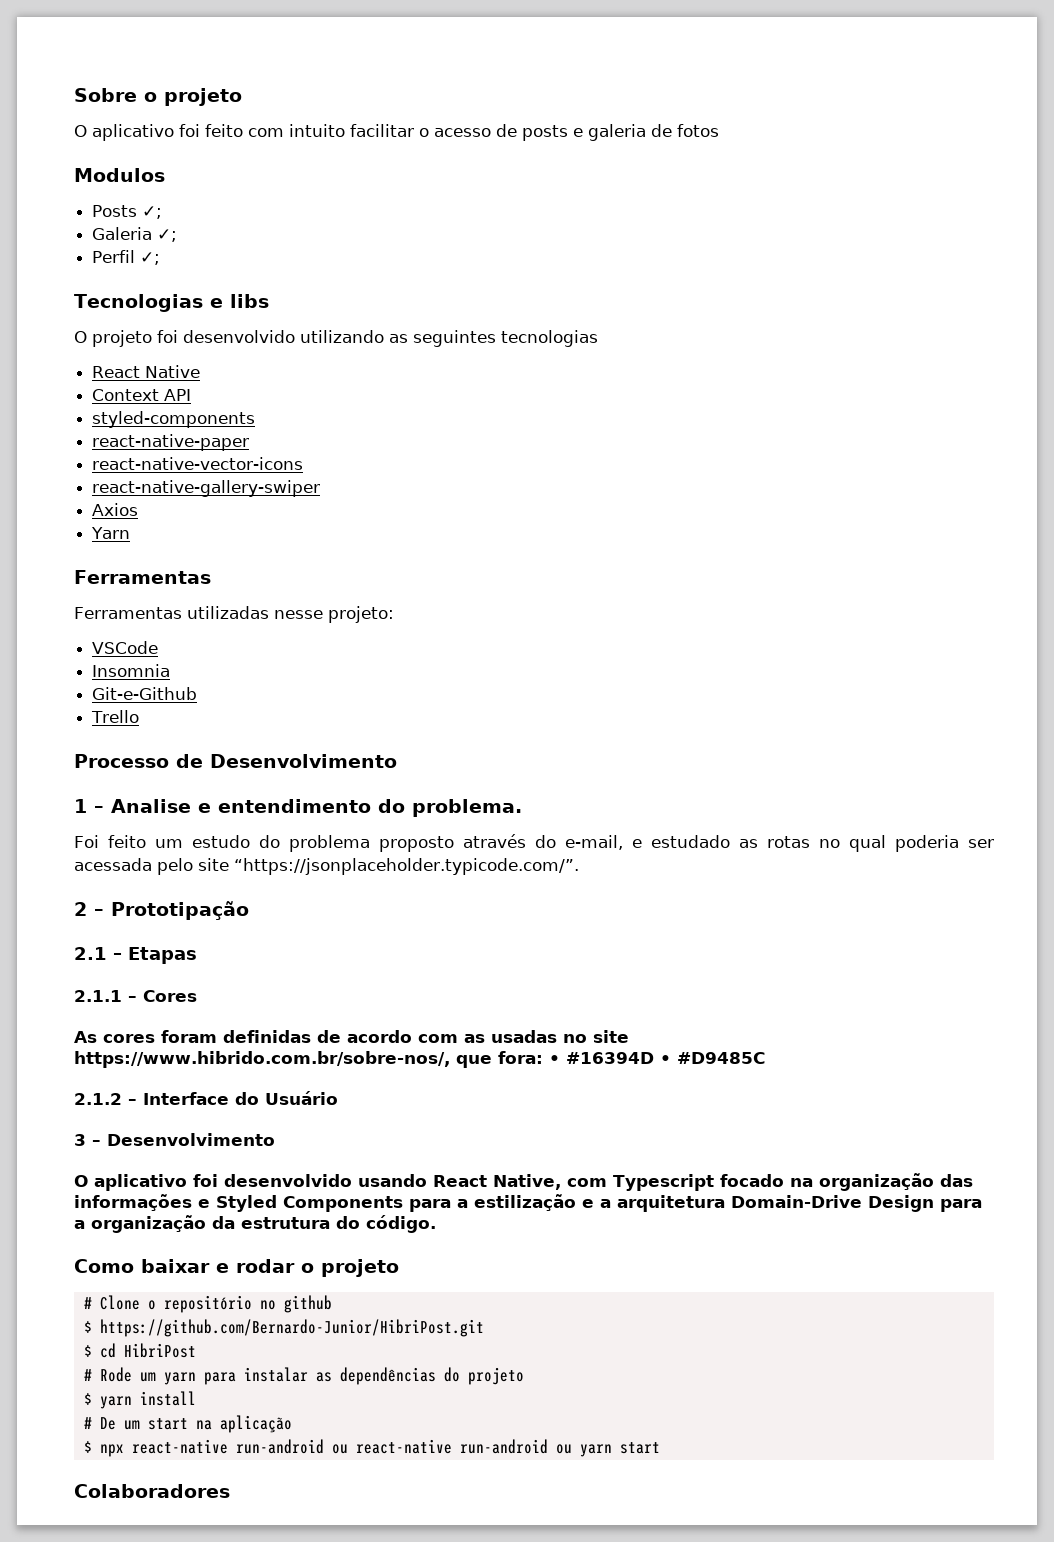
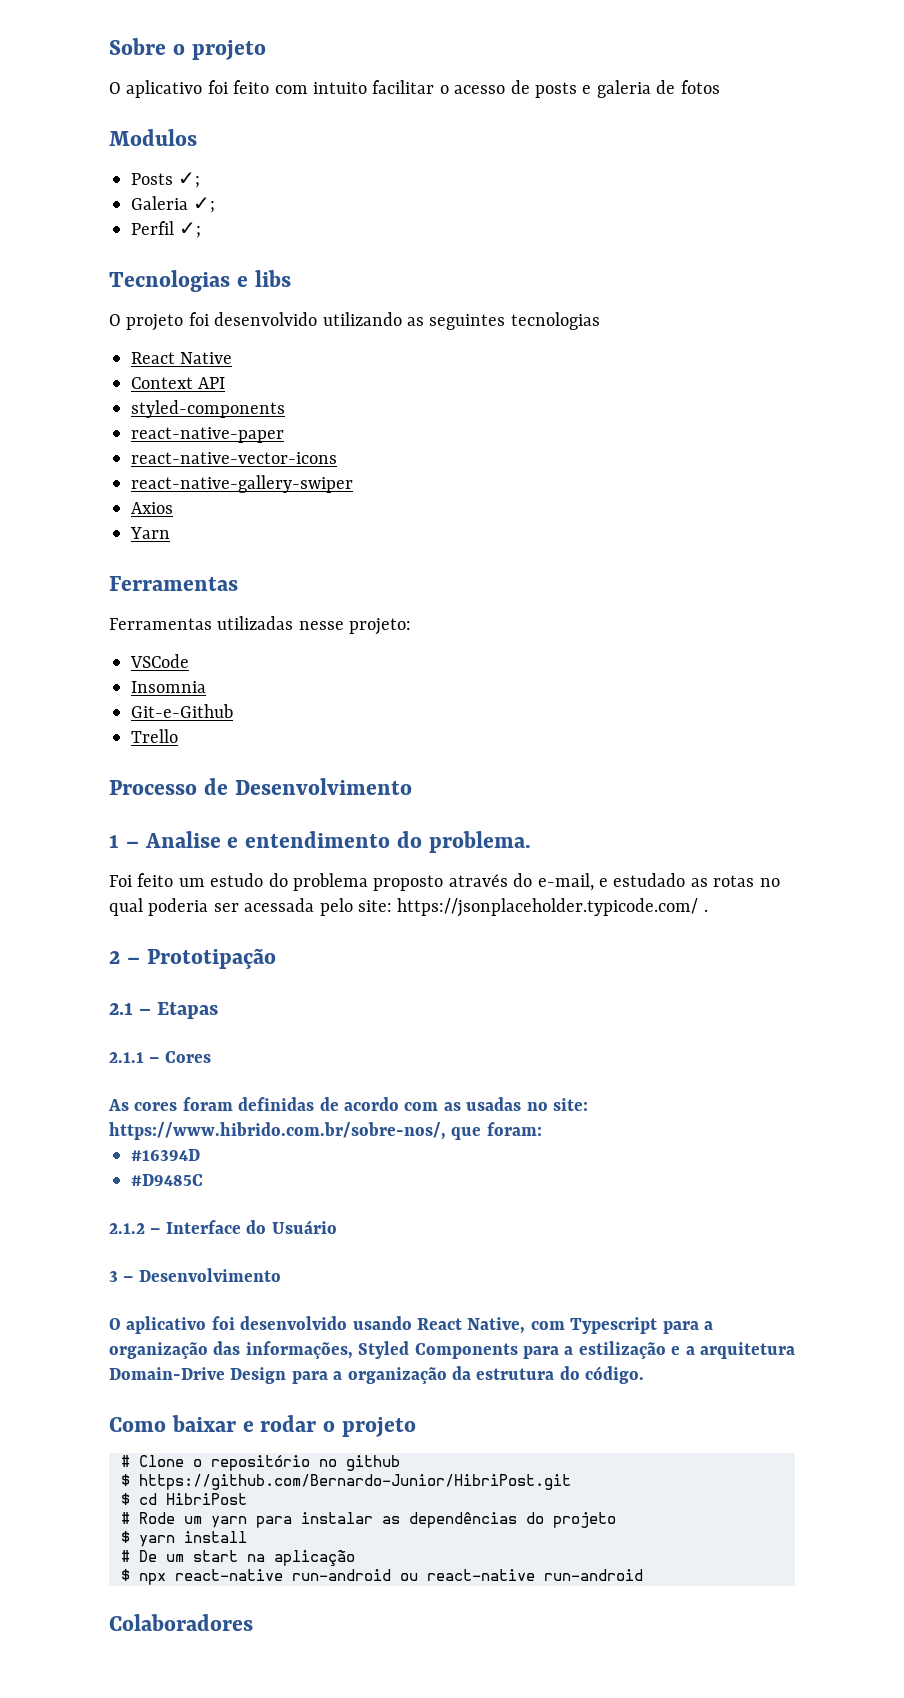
- Foi feito um estudo do problema proposto através do e-mail, e estudado as rotas no qual poderia ser acessada pelo site “https://jsonplaceholder.typicode.com/”.
+ Foi feito um estudo do problema proposto através do e-mail, e estudado as rotas no qual poderia ser acessada pelo site: https://jsonplaceholder.typicode.com/ .
- As cores foram definidas de acordo com as usadas no site https://www.hibrido.com.br/sobre-nos/, que fora: • #16394D • #D9485C
+ As cores foram definidas de acordo com as usadas no site: https://www.hibrido.com.br/sobre-nos/, que foram:
+ #16394D
+ #D9485C
- O aplicativo foi desenvolvido usando React Native, com Typescript focado na organização das informações e Styled Components para a estilização e a arquitetura Domain-Drive Design para a organização da estrutura do código.
+ O aplicativo foi desenvolvido usando React Native, com Typescript para a organização das informações, Styled Components para a estilização e a arquitetura Domain-Drive Design para a organização da estrutura do código.
- $ npx react-native run-android ou react-native run-android ou yarn start
+ $ npx react-native run-android ou react-native run-android

